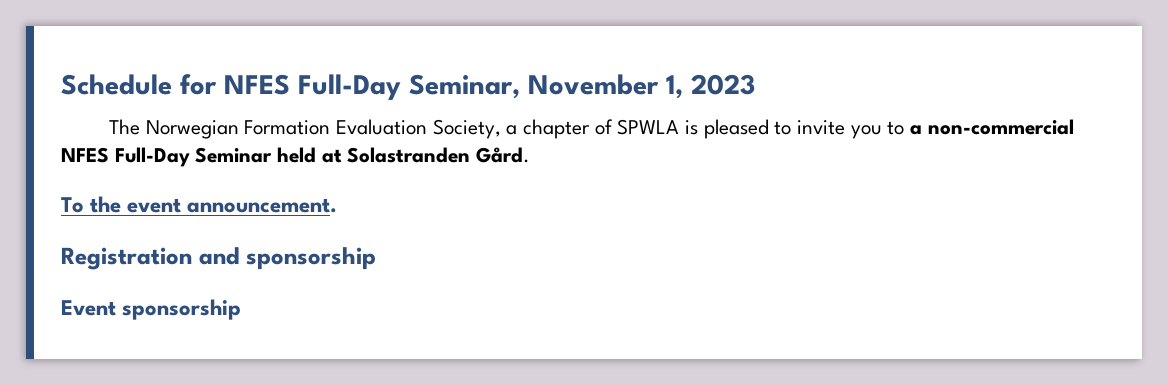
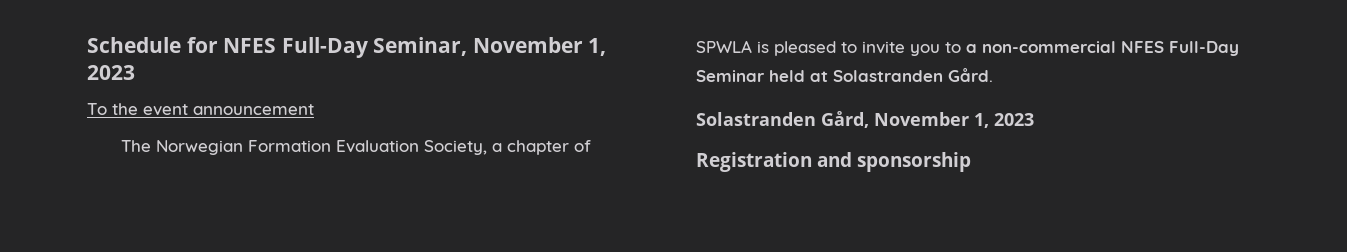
+ To the event announcement
- To the event announcement.
+ Solastranden Gård, November 1, 2023
- Event sponsorship

